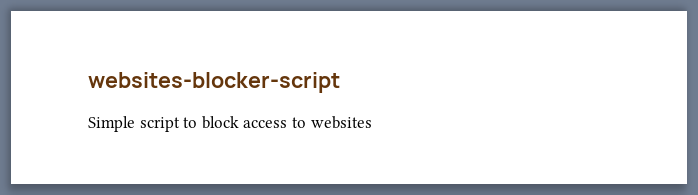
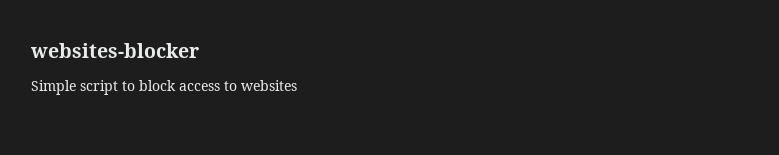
- websites-blocker-script
+ websites-blocker

